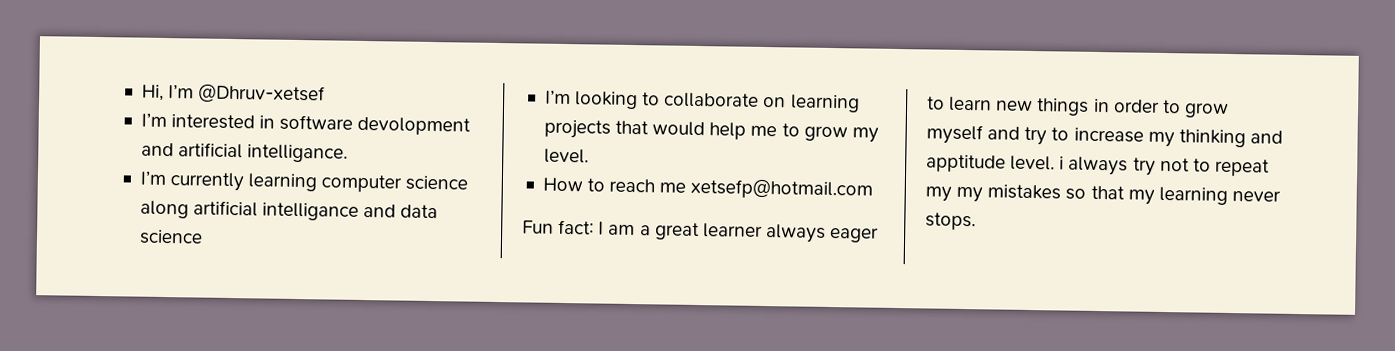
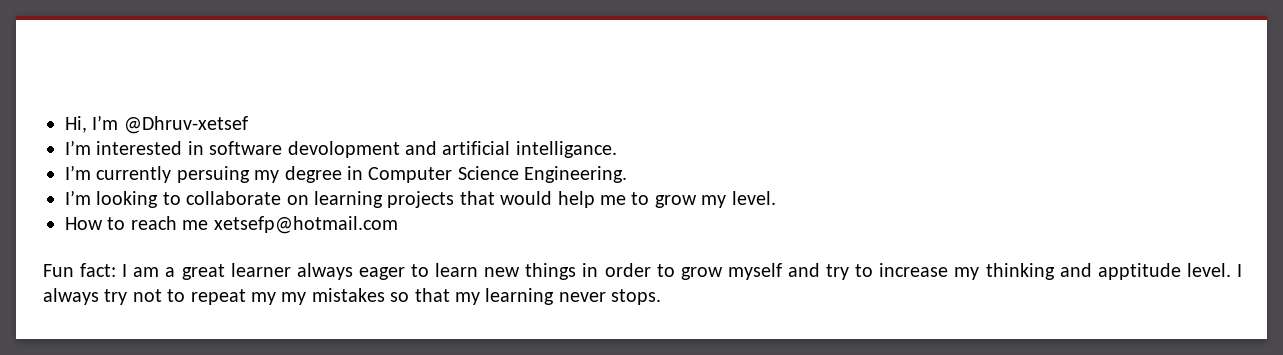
- I’m currently learning computer science along artificial intelligance and data science
+ I’m currently persuing my degree in Computer Science Engineering.
- Fun fact: I am a great learner always eager to learn new things in order to grow myself and try to increase my thinking and apptitude level. i always try not to repeat my my mistakes so that my learning never stops.
+ Fun fact: I am a great learner always eager to learn new things in order to grow myself and try to increase my thinking and apptitude level. I always try not to repeat my my mistakes so that my learning never stops.

